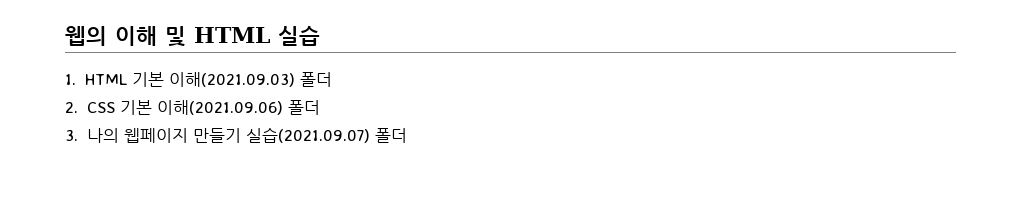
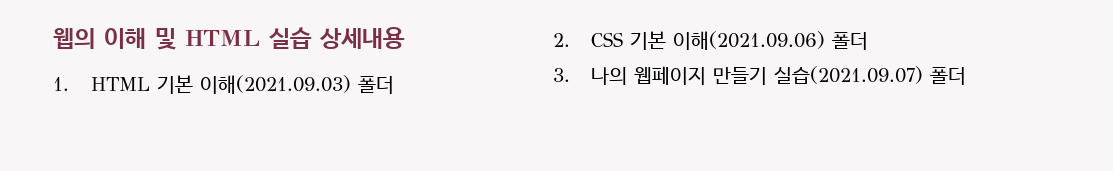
- 웹의 이해 및 HTML 실습
+ 웹의 이해 및 HTML 실습 상세내용

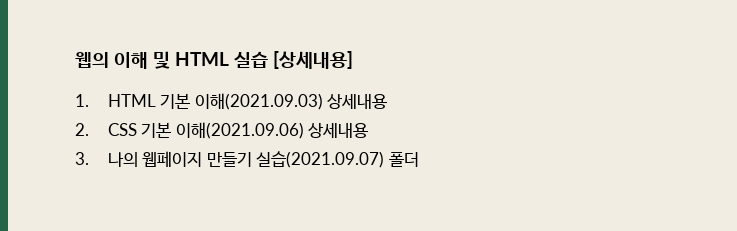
- 웹의 이해 및 HTML 실습 상세내용
+ 웹의 이해 및 HTML 실습 [상세내용]
- 1. HTML 기본 이해(2021.09.03) 폴더
+ 1. HTML 기본 이해(2021.09.03) 상세내용
- 2. CSS 기본 이해(2021.09.06) 폴더
+ 2. CSS 기본 이해(2021.09.06) 상세내용

